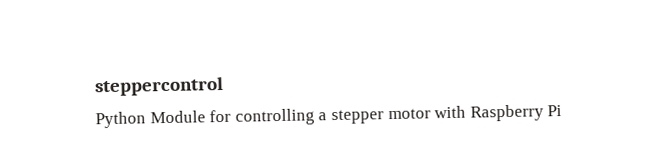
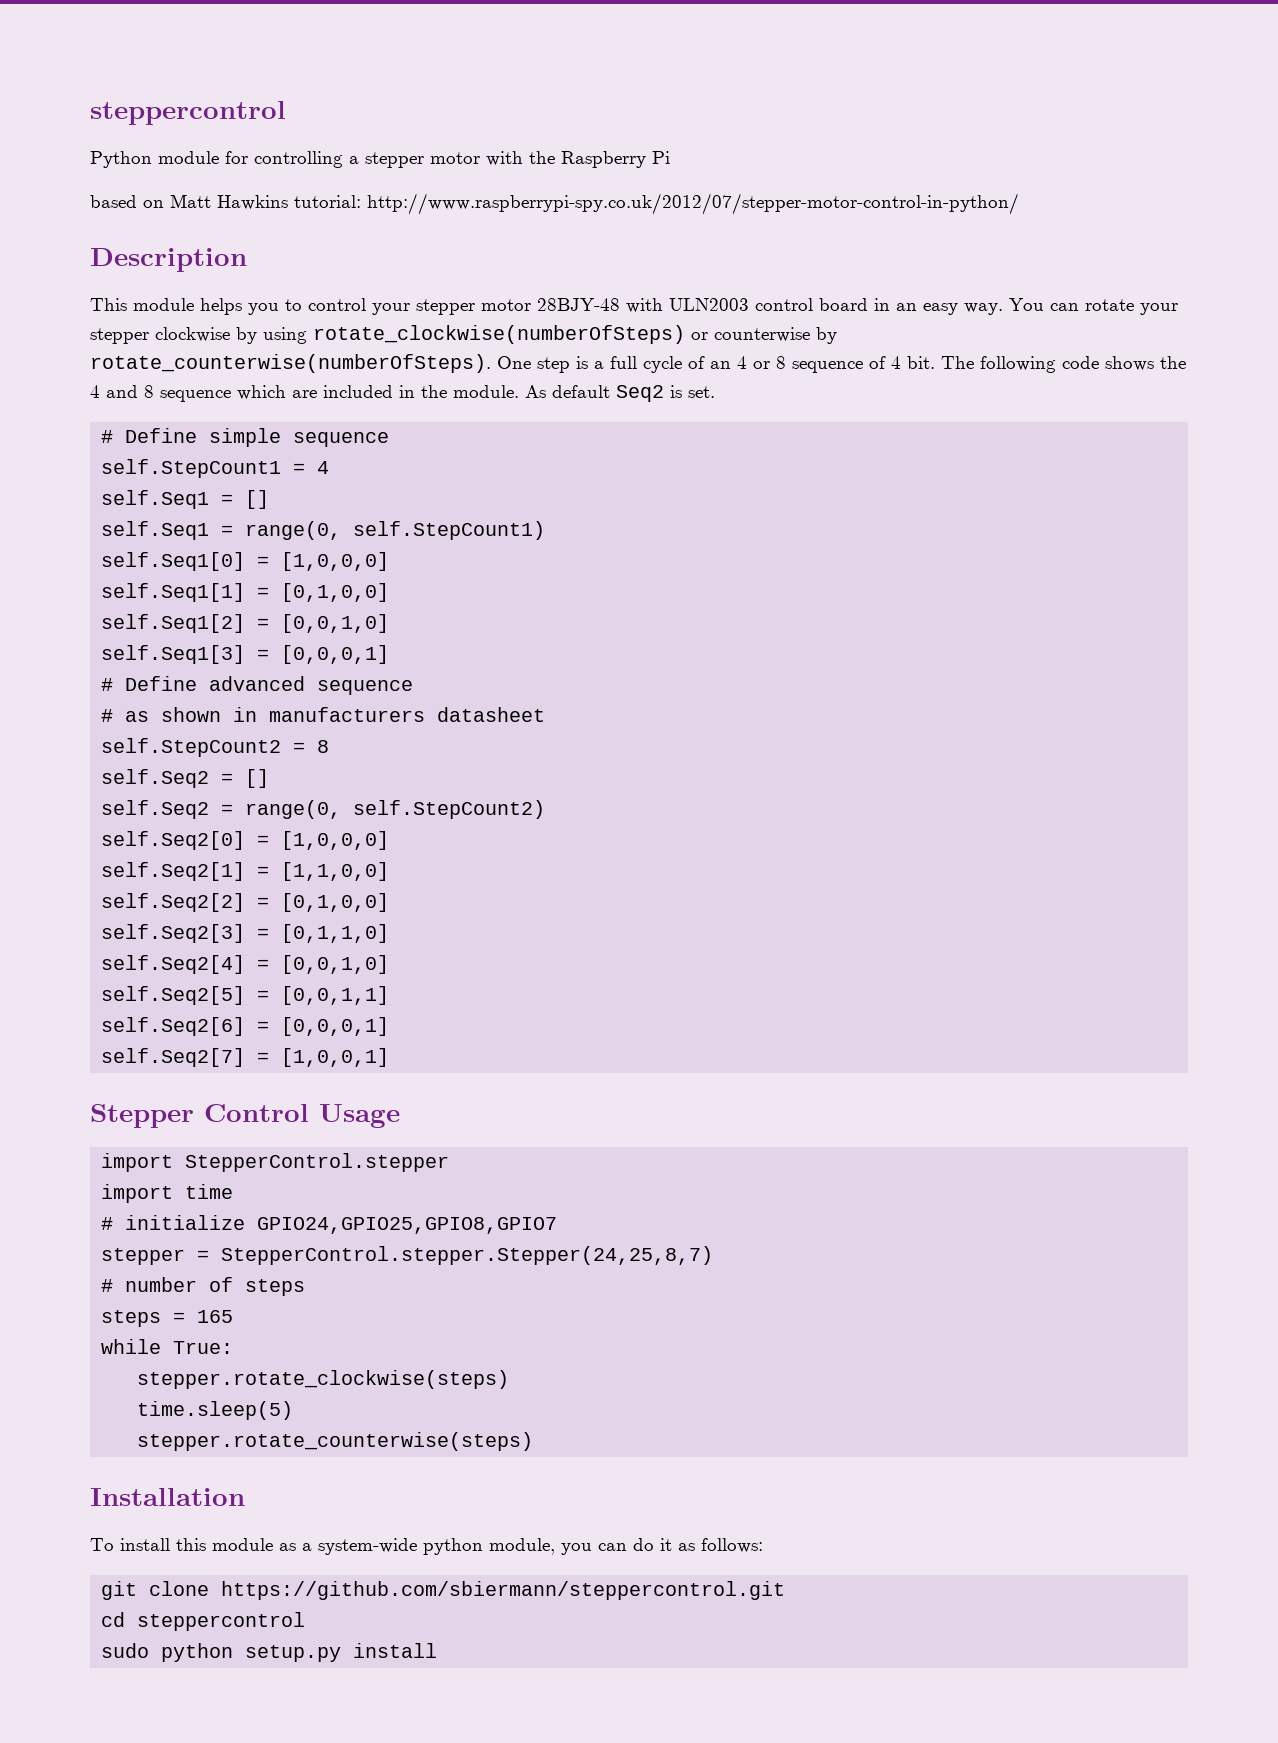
- Python Module for controlling a stepper motor with Raspberry Pi
+ Python module for controlling a stepper motor with the Raspberry Pi
+ based on Matt Hawkins tutorial: http://www.raspberrypi-spy.co.uk/2012/07/stepper-motor-control-in-python/
+ Description
+ This module helps you to control your stepper motor 28BJY-48 with ULN2003 control board in an easy way. You can rotate your stepper clockwise by using rotate_clockwise(numberOfSteps) or counterwise by rotate_counterwise(numberOfSteps). One step is a full cycle of an 4 or 8 sequence of 4 bit. The following code shows the 4 and 8 sequence which are included in the module. As default Seq2 is set.
+ # Define simple sequence
+ self.StepCount1 = 4
+ self.Seq1 = []
+ self.Seq1 = range(0, self.StepCount1)
+ self.Seq1[0] = [1,0,0,0]
+ self.Seq1[1] = [0,1,0,0]
+ self.Seq1[2] = [0,0,1,0]
+ self.Seq1[3] = [0,0,0,1]
+ # Define advanced sequence
+ # as shown in manufacturers datasheet
+ self.StepCount2 = 8
+ self.Seq2 = []
+ self.Seq2 = range(0, self.StepCount2)
+ self.Seq2[0] = [1,0,0,0]
+ self.Seq2[1] = [1,1,0,0]
+ self.Seq2[2] = [0,1,0,0]
+ self.Seq2[3] = [0,1,1,0]
+ self.Seq2[4] = [0,0,1,0]
+ self.Seq2[5] = [0,0,1,1]
+ self.Seq2[6] = [0,0,0,1]
+ self.Seq2[7] = [1,0,0,1]
+ Stepper Control Usage
+ import StepperControl.stepper
+ import time
+ # initialize GPIO24,GPIO25,GPIO8,GPIO7
+ stepper = StepperControl.stepper.Stepper(24,25,8,7)
+ # number of steps
+ steps = 165
+ while True:
+ stepper.rotate_clockwise(steps)
+ time.sleep(5)
+ stepper.rotate_counterwise(steps)
+ Installation
+ To install this module as a system-wide python module, you can do it as follows:
+ git clone https://github.com/sbiermann/steppercontrol.git
+ cd steppercontrol
+ sudo python setup.py install

